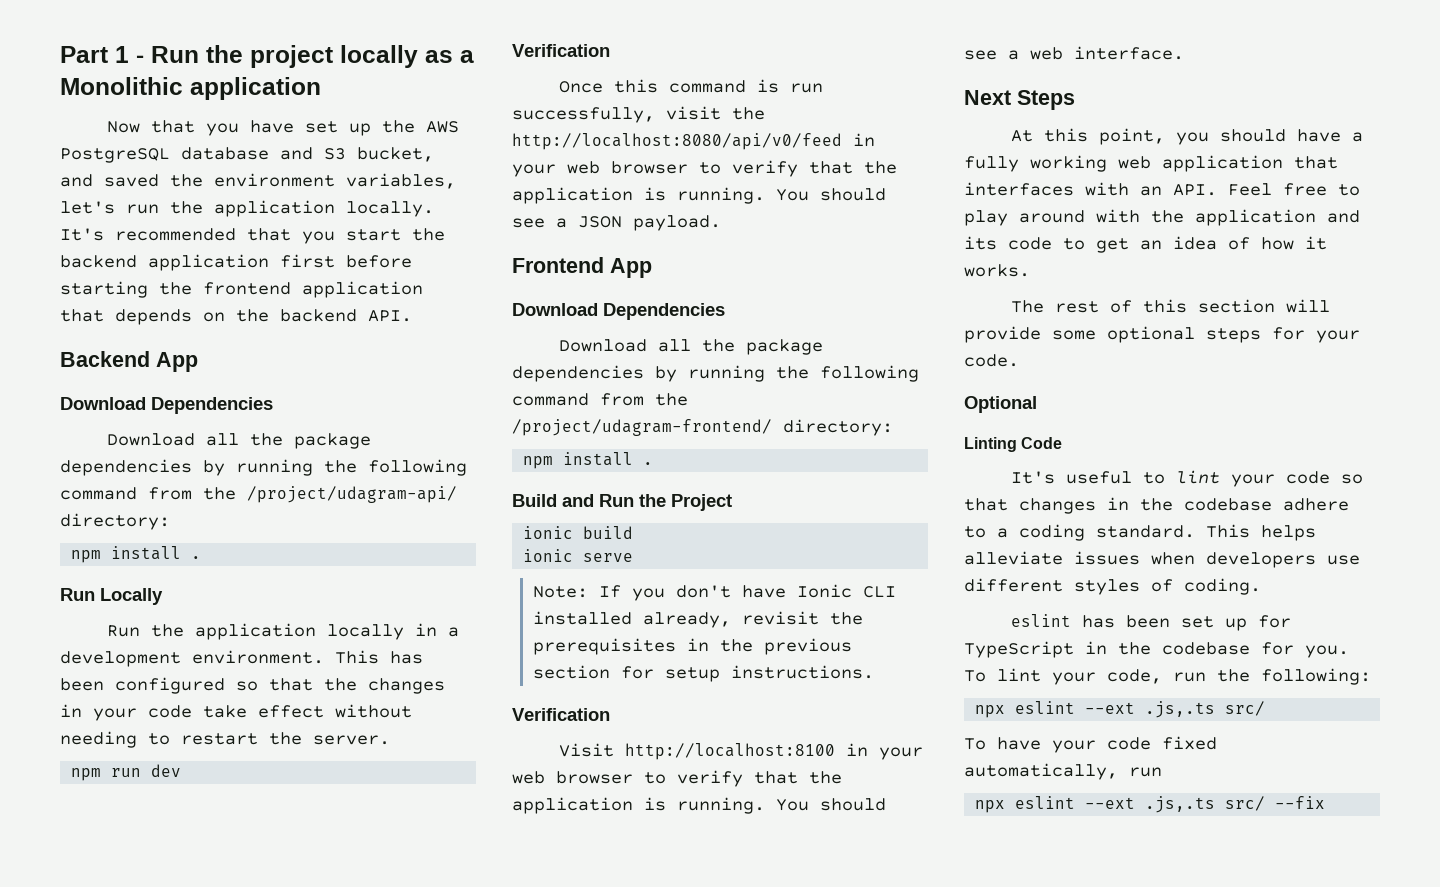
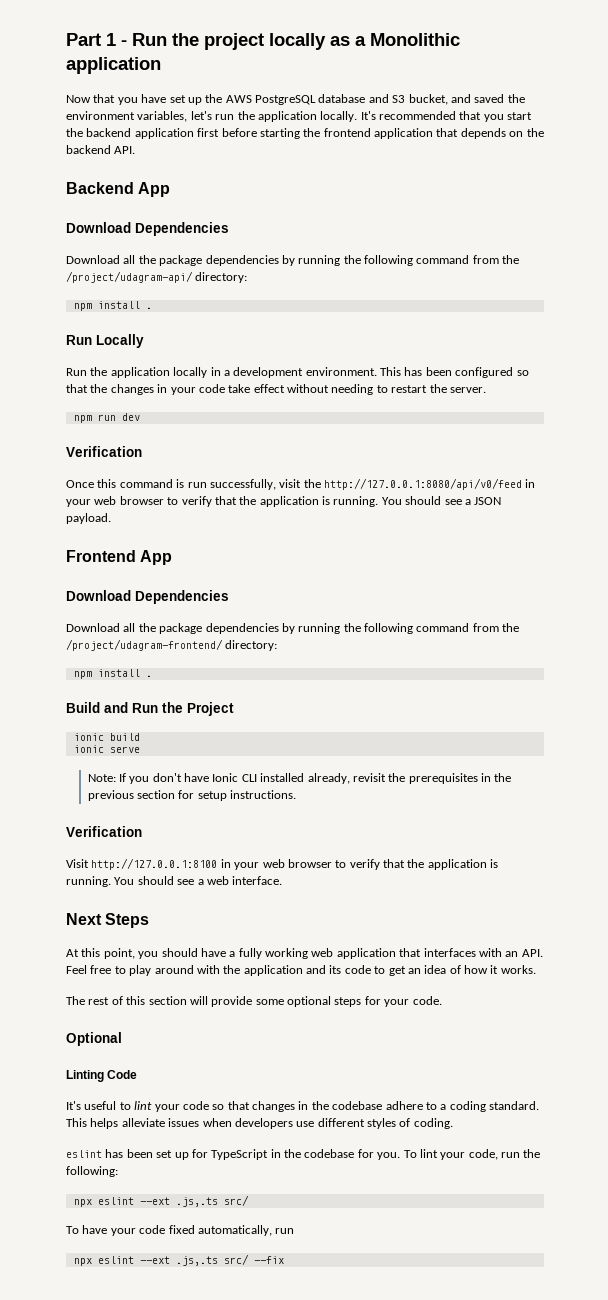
- Once this command is run successfully, visit the http://localhost:8080/api/v0/feed in your web browser to verify that the application is running.
+ Once this command is run successfully, visit the http://127.0.0.1:8080/api/v0/feed in your web browser to verify that the application is running.
- Visit http://localhost:8100 in your web browser to verify that the application is running.
+ Visit http://127.0.0.1:8100 in your web browser to verify that the application is running.

